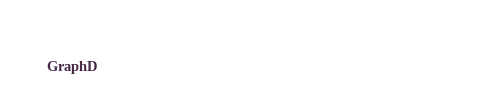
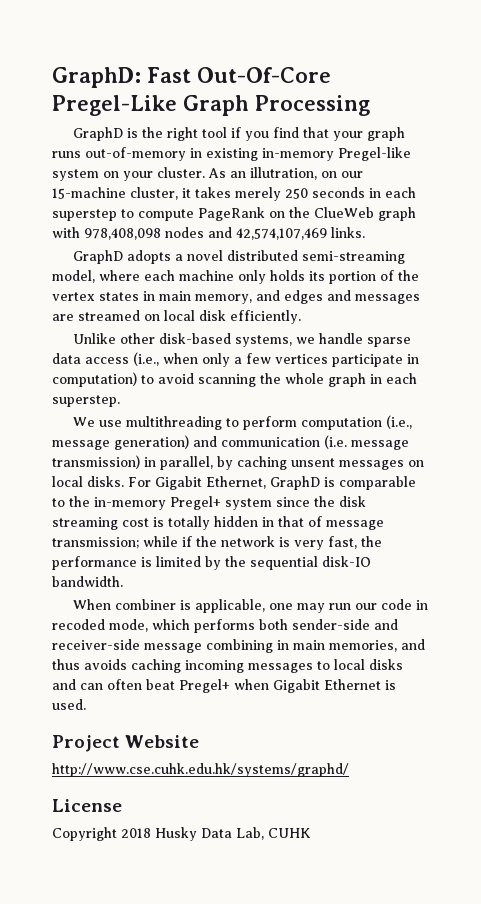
- GraphD
+ GraphD: Fast Out-Of-Core Pregel-Like Graph Processing
+ GraphD is the right tool if you find that your graph runs out-of-memory in existing in-memory Pregel-like system on your cluster. As an illutration, on our 15-machine cluster, it takes merely 250 seconds in each superstep to compute PageRank on the ClueWeb graph with 978,408,098 nodes and 42,574,107,469 links.
+ GraphD adopts a novel distributed semi-streaming model, where each machine only holds its portion of the vertex states in main memory, and edges and messages are streamed on local disk efficiently.
+ Unlike other disk-based systems, we handle sparse data access (i.e., when only a few vertices participate in computation) to avoid scanning the whole graph in each superstep.
+ We use multithreading to perform computation (i.e., message generation) and communication (i.e. message transmission) in parallel, by caching unsent messages on local disks. For Gigabit Ethernet, GraphD is comparable to the in-memory Pregel+ system since the disk streaming cost is totally hidden in that of message transmission; while if the network is very fast, the performance is limited by the sequential disk-IO bandwidth.
+ When combiner is applicable, one may run our code in recoded mode, which performs both sender-side and receiver-side message combining in main memories, and thus avoids caching incoming messages to local disks and can often beat Pregel+ when Gigabit Ethernet is used.
+ Project Website
+ http://www.cse.cuhk.edu.hk/systems/graphd/
+ License
+ Copyright 2018 Husky Data Lab, CUHK

